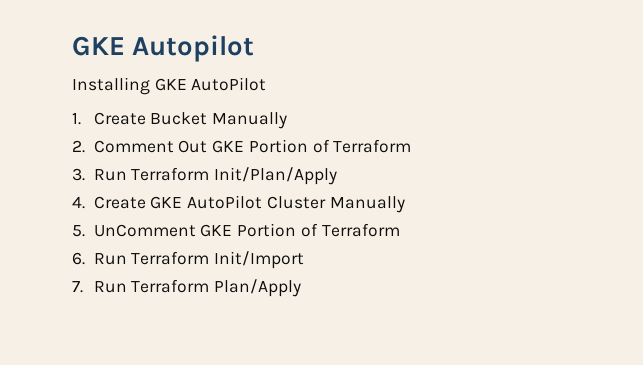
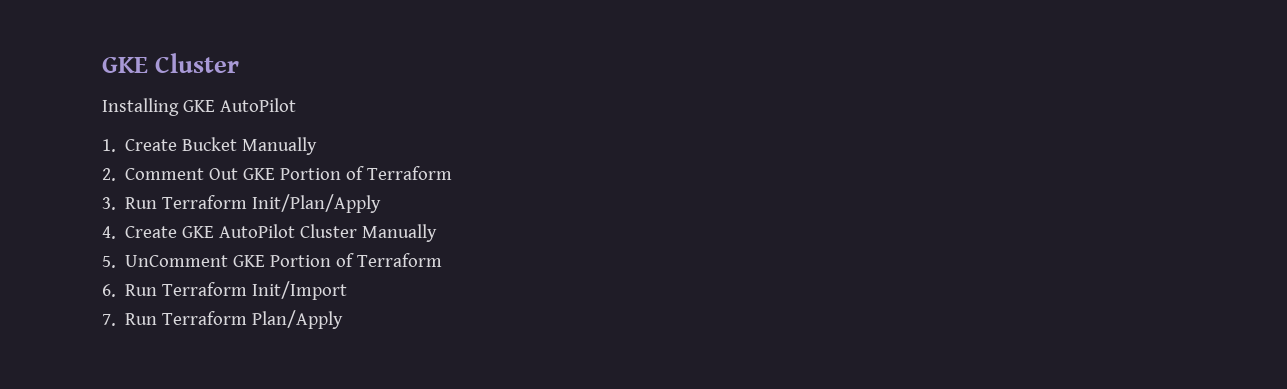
- GKE Autopilot
+ GKE Cluster

